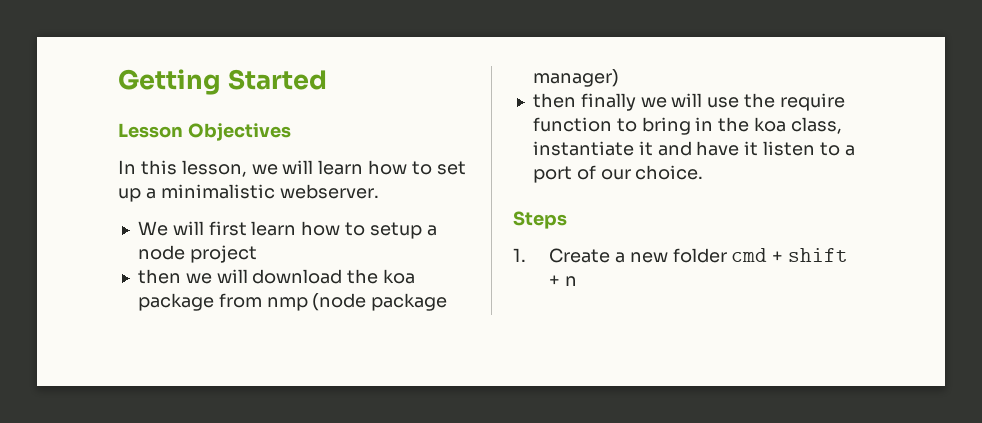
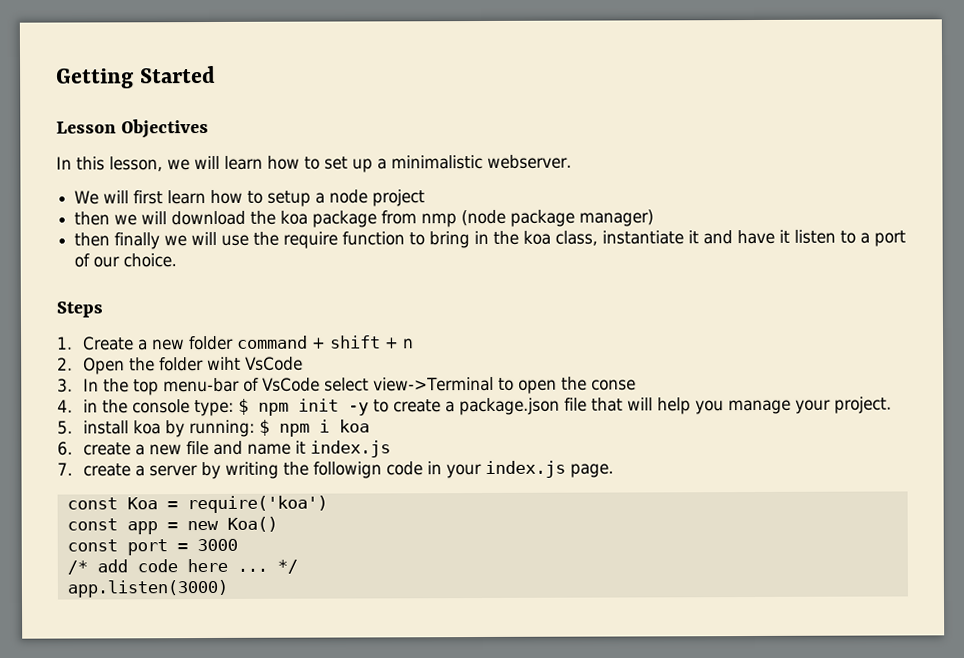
- 1. Create a new folder cmd + shift + n
+ 1. Create a new folder command + shift + n
+ 2. Open the folder wiht VsCode
+ 3. In the top menu-bar of VsCode select view->Terminal to open the conse
+ 4. in the console type: $ npm init -y to create a package.json file that will help you manage your project.
+ 5. install koa by running: $ npm i koa
+ 6. create a new file and name it index.js
+ 7. create a server by writing the followign code in your index.js page.
+ const Koa = require('koa')
+ const app = new Koa()
+ const port = 3000
+ /* add code here ... */
+ app.listen(3000)

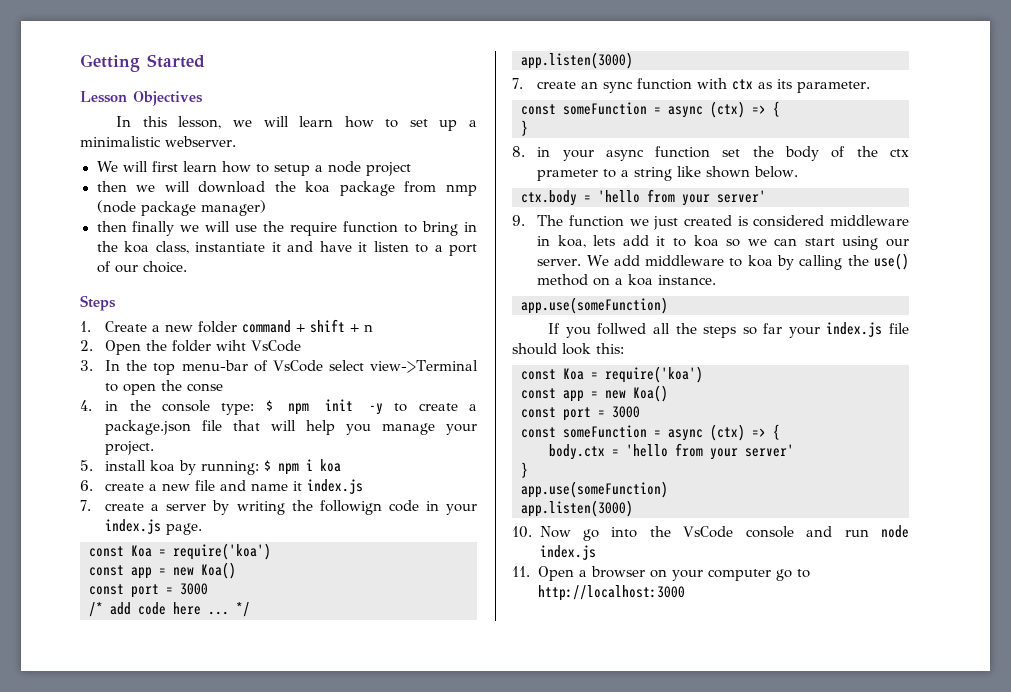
+ 7. create an sync function with ctx as its parameter.
+ const someFunction = async (ctx) => {
+ }
+ 8. in your async function set the body of the ctx prameter to a string like shown below.
+ ctx.body = 'hello from your server'
+ 9. The function we just created is considered middleware in koa, lets add it to koa so we can start using our server. We add middleware to koa by calling the use() method on a koa instance.
+ app.use(someFunction)
+ If you follwed all the steps so far your index.js file should look this:
+ const Koa = require('koa')
+ const app = new Koa()
+ const port = 3000
+ const someFunction = async (ctx) => {
+ body.ctx = 'hello from your server'
+ }
+ app.use(someFunction)
+ app.listen(3000)
+ 10. Now go into the VsCode console and run node index.js
+ 11. Open a browser on your computer go to http://localhost:3000

